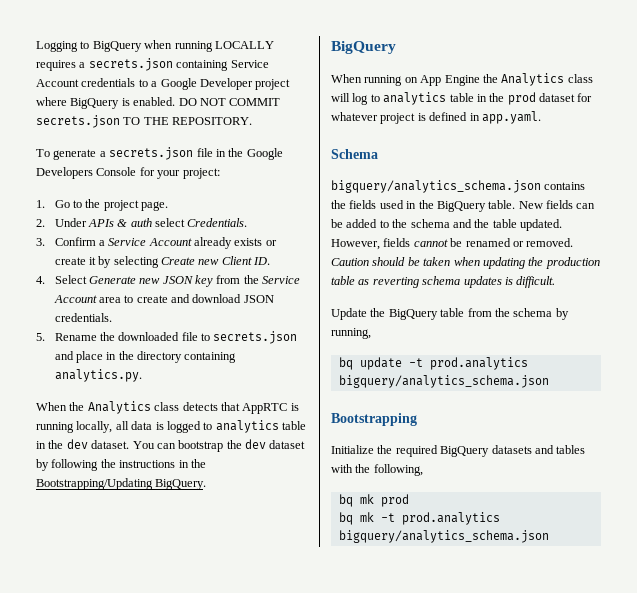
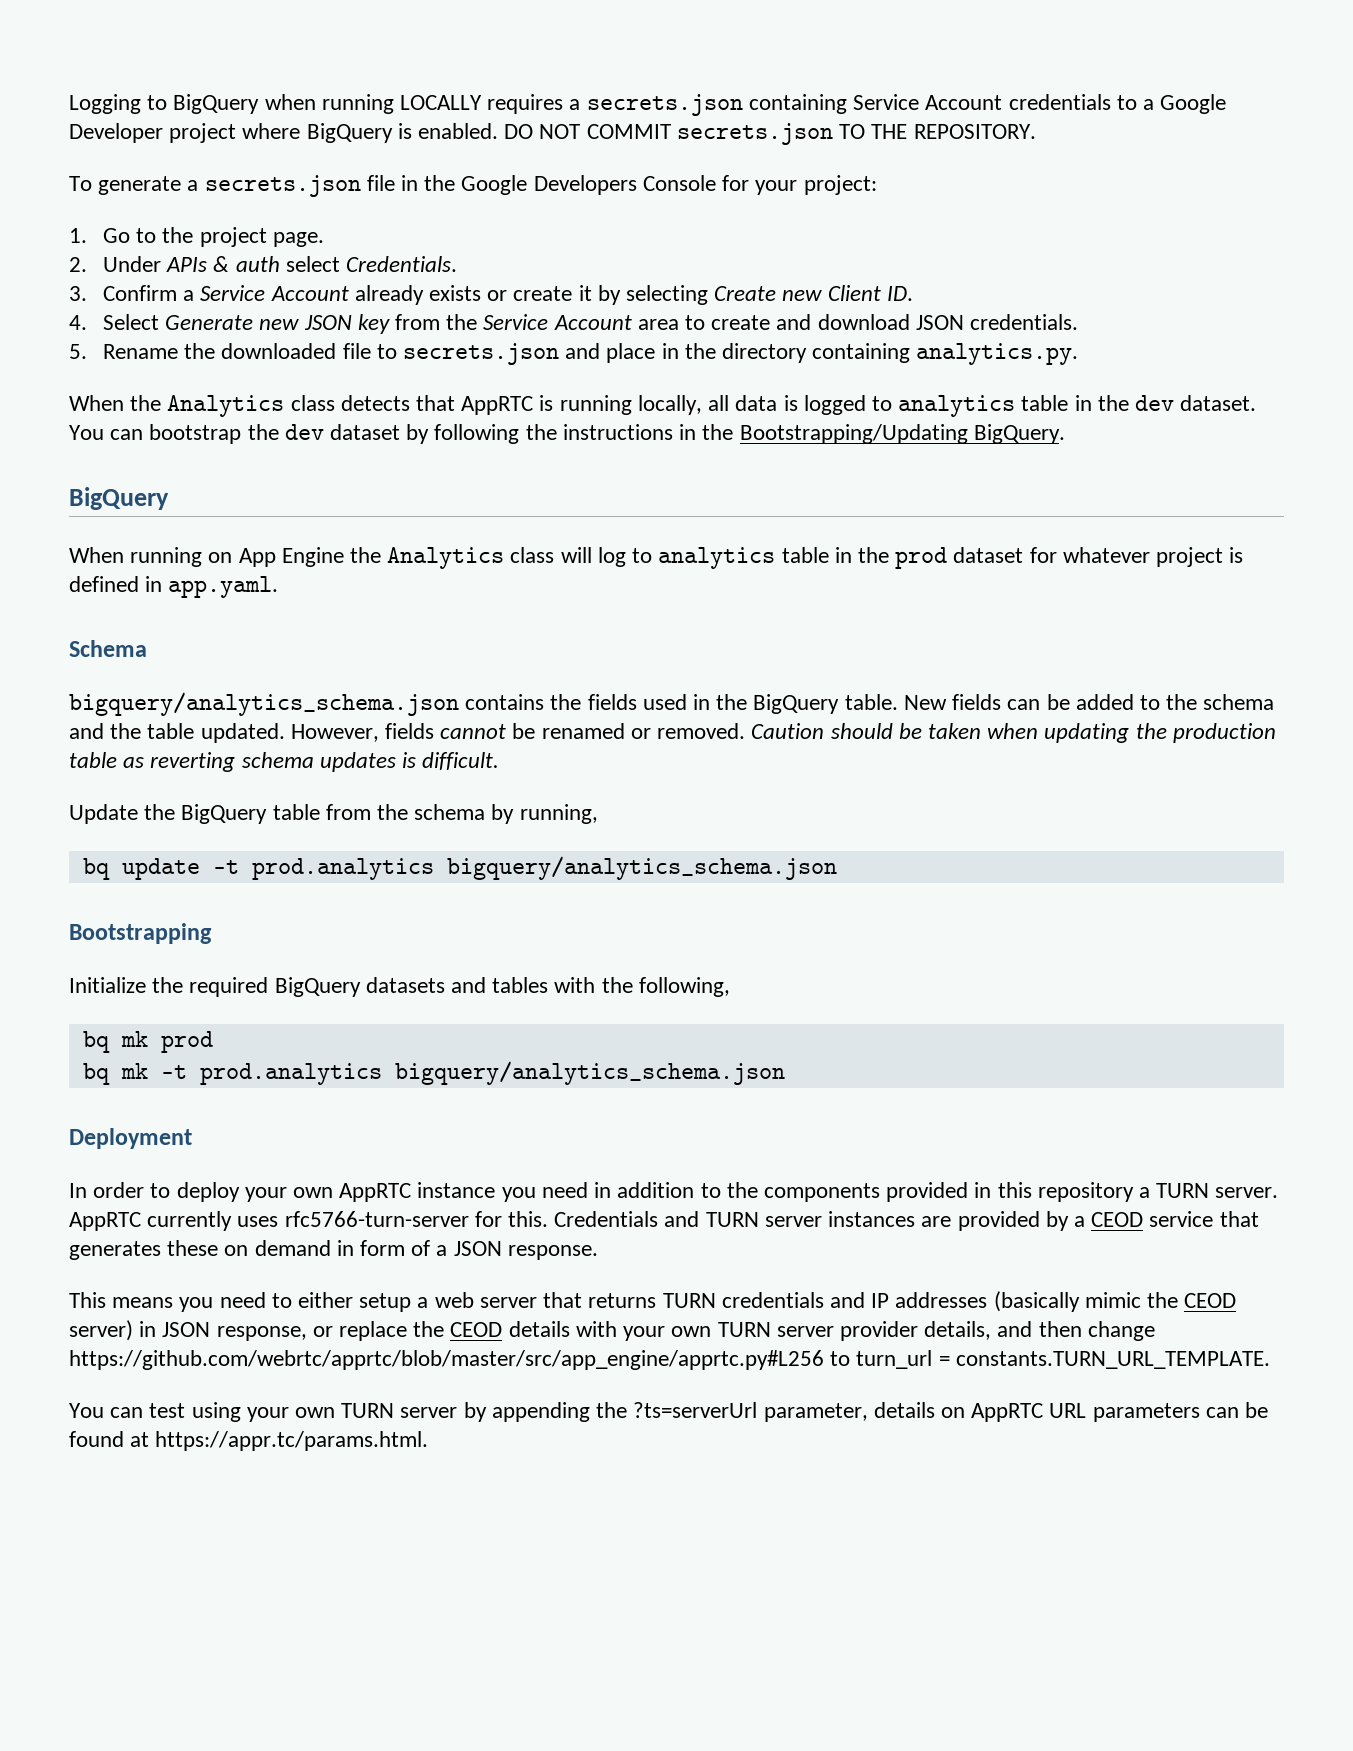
+ Deployment
+ In order to deploy your own AppRTC instance you need in addition to the components provided in this repository a TURN server. AppRTC currently uses rfc5766-turn-server for this. Credentials and TURN server instances are provided by a CEOD service that generates these on demand in form of a JSON response.
+ This means you need to either setup a web server that returns TURN credentials and IP addresses (basically mimic the CEOD server) in JSON response, or replace the CEOD details with your own TURN server provider details, and then change https://github.com/webrtc/apprtc/blob/master/src/app_engine/apprtc.py#L256 to turn_url = constants.TURN_URL_TEMPLATE.
+ You can test using your own TURN server by appending the ?ts=serverUrl parameter, details on AppRTC URL parameters can be found at https://appr.tc/params.html.

